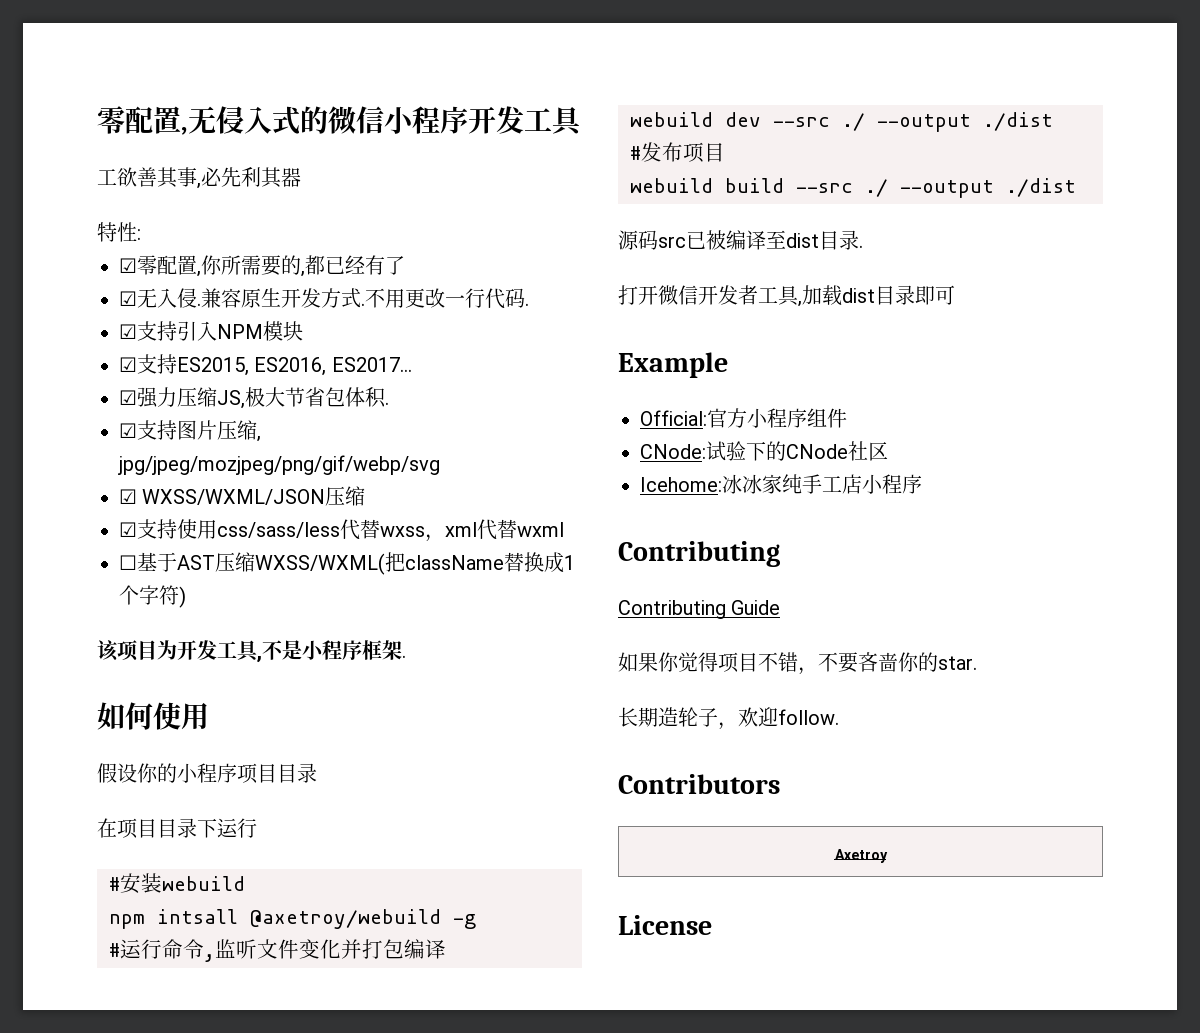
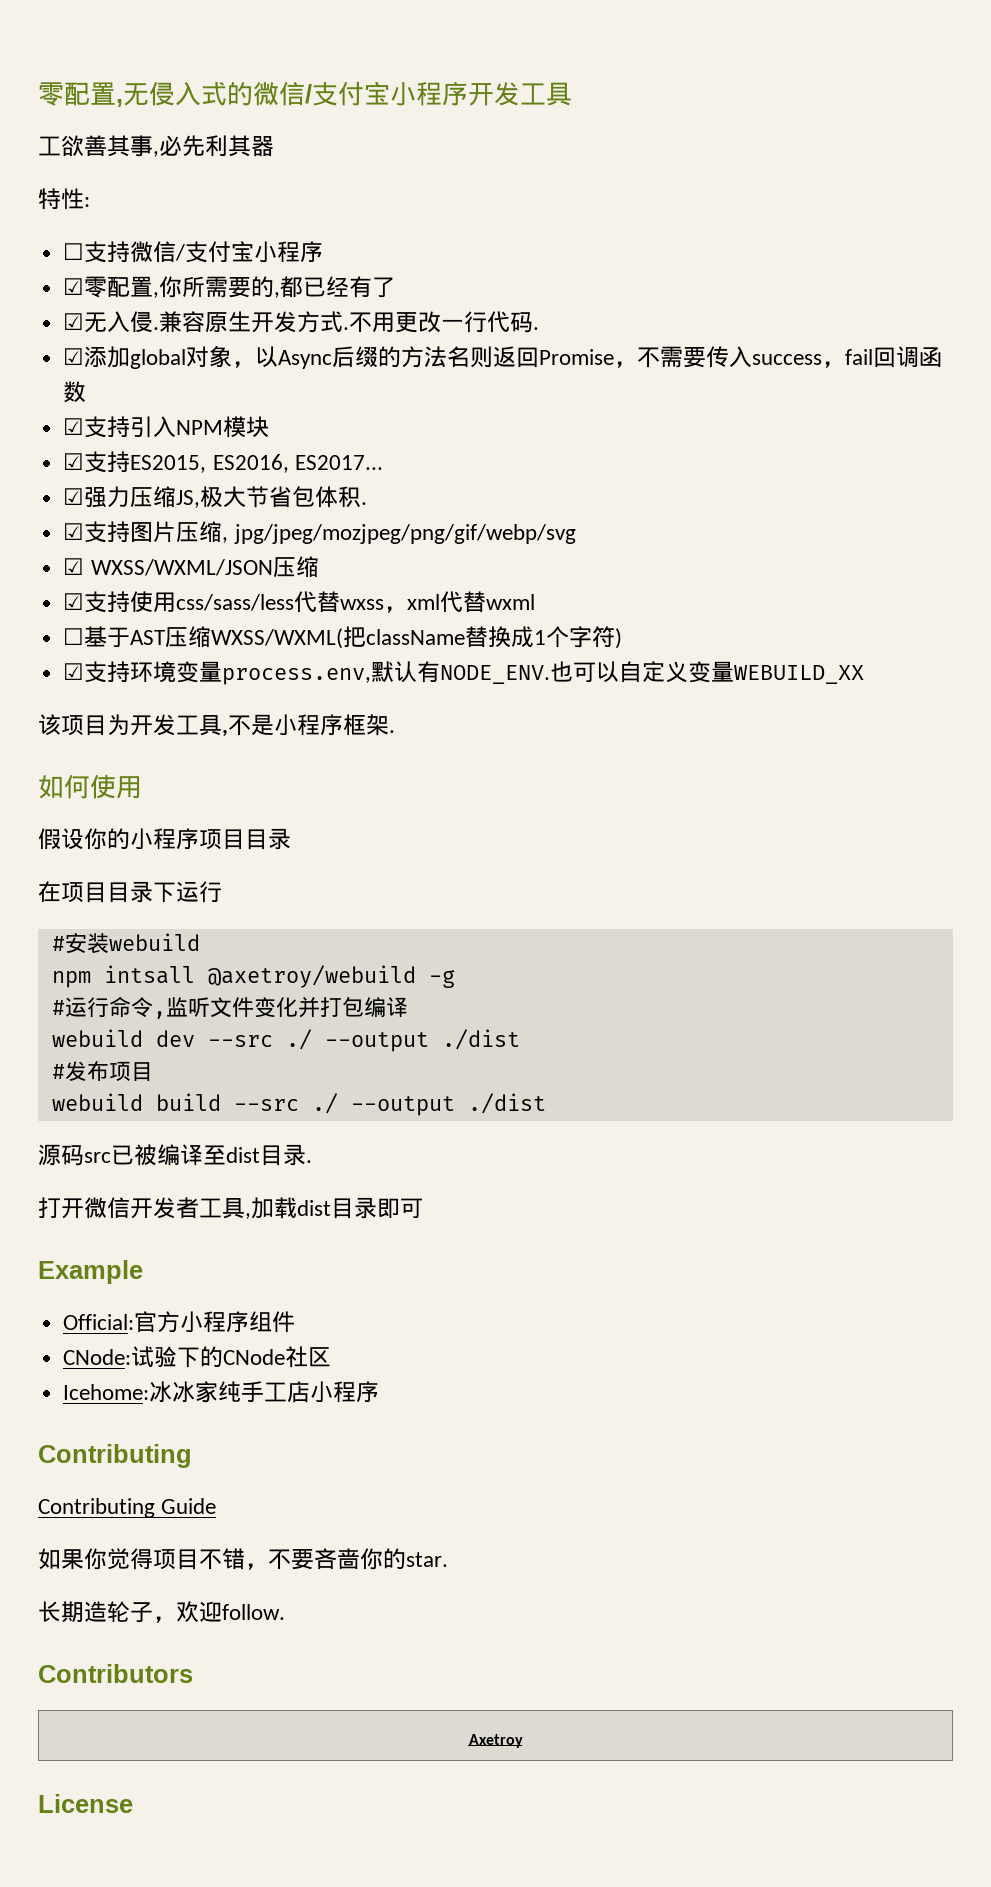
- 零配置,无侵入式的微信小程序开发工具
+ 零配置,无侵入式的微信/支付宝小程序开发工具
+ ☐支持微信/支付宝小程序
+ ☑添加global对象，以Async后缀的方法名则返回Promise，不需要传入success，fail回调函数
+ ☑支持环境变量process.env,默认有NODE_ENV.也可以自定义变量WEBUILD_XX

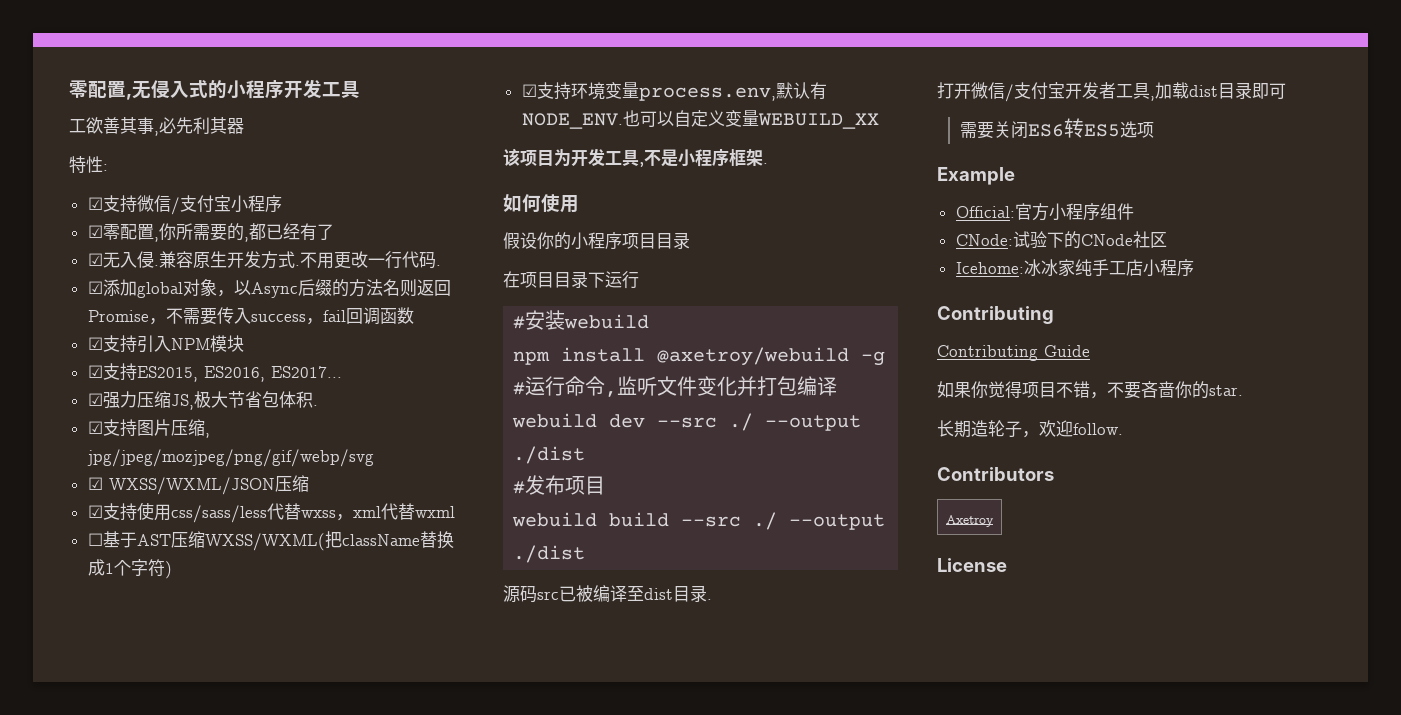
- 零配置,无侵入式的微信/支付宝小程序开发工具
+ 零配置,无侵入式的小程序开发工具
- ☐支持微信/支付宝小程序
+ ☑支持微信/支付宝小程序
- npm intsall @axetroy/webuild -g
+ npm install @axetroy/webuild -g
- 打开微信开发者工具,加载dist目录即可
+ 打开微信/支付宝开发者工具,加载dist目录即可
+ 需要关闭ES6转ES5选项

